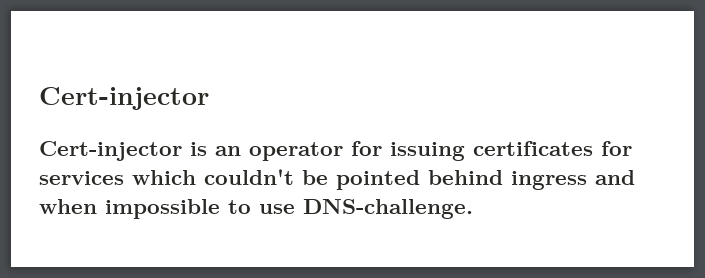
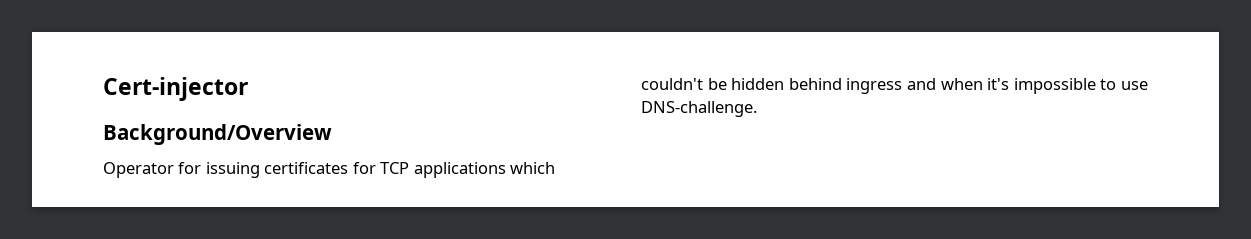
- Cert-injector is an operator for issuing certificates for services which couldn't be pointed behind ingress and when impossible to use DNS-challenge.
+ Background/Overview
+ Operator for issuing certificates for TCP applications which couldn't be hidden behind ingress and when it's impossible to use DNS-challenge.

